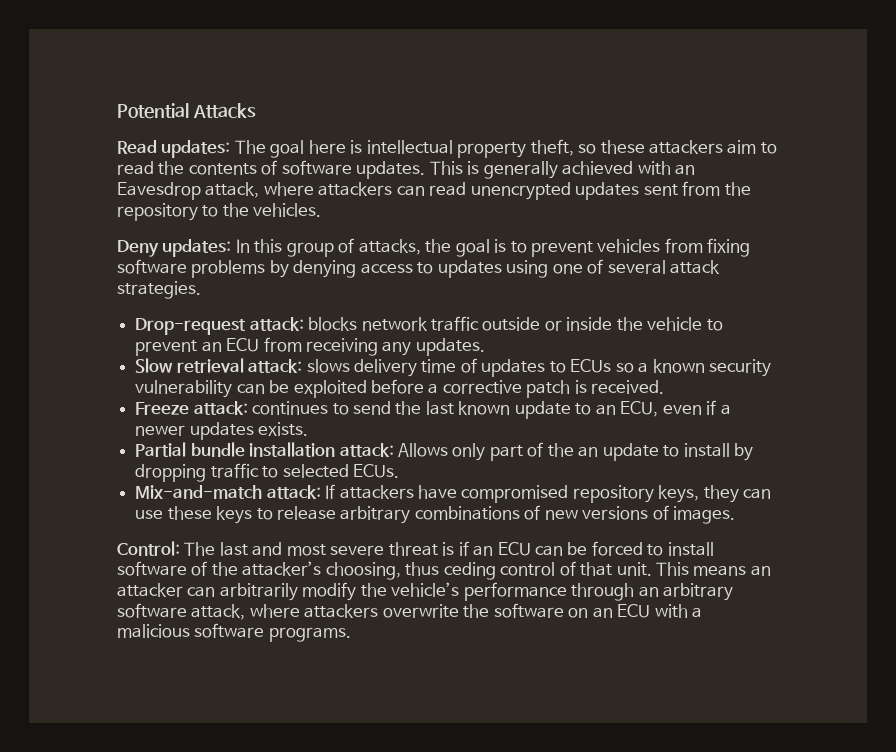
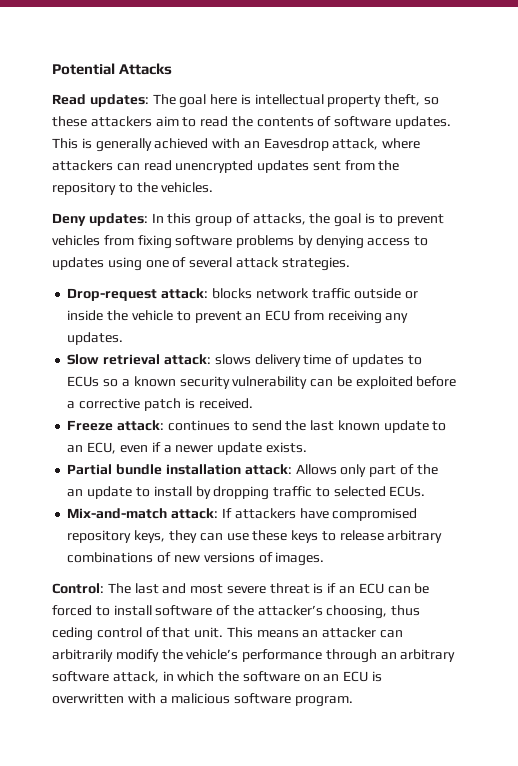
- Freeze attack: continues to send the last known update to an ECU, even if a newer updates exists.
+ Freeze attack: continues to send the last known update to an ECU, even if a newer update exists.
- This means an attacker can arbitrarily modify the vehicle’s performance through an arbitrary software attack, where attackers overwrite the software on an ECU with a malicious software programs.
+ This means an attacker can arbitrarily modify the vehicle’s performance through an arbitrary software attack, in which the software on an ECU is overwritten with a malicious software program.

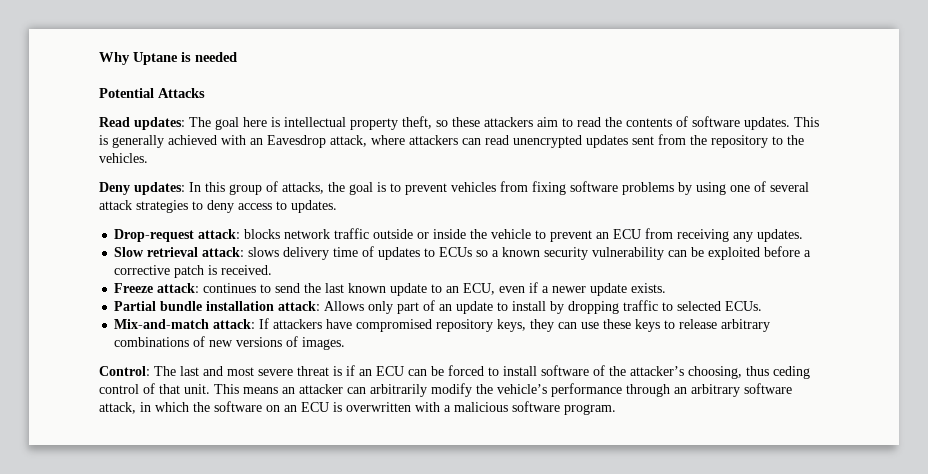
+ Why Uptane is needed
- Deny updates: In this group of attacks, the goal is to prevent vehicles from fixing software problems by denying access to updates using one of several attack strategies.
+ Deny updates: In this group of attacks, the goal is to prevent vehicles from fixing software problems by using one of several attack strategies to deny access to updates.
- Partial bundle installation attack: Allows only part of the an update to install by dropping traffic to selected ECUs.
+ Partial bundle installation attack: Allows only part of an update to install by dropping traffic to selected ECUs.

